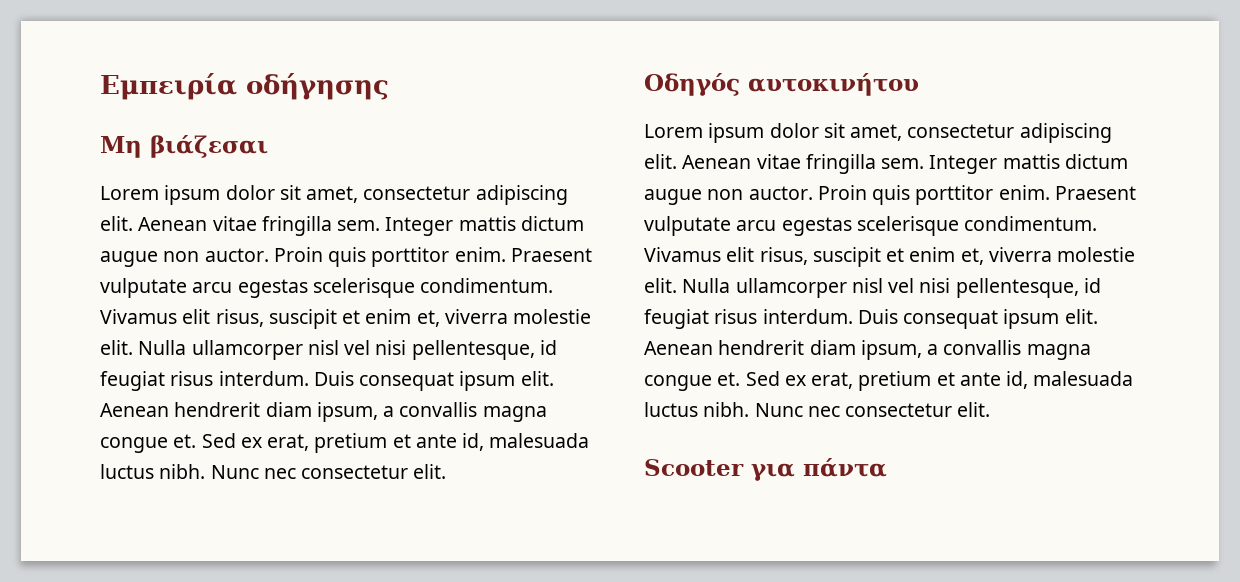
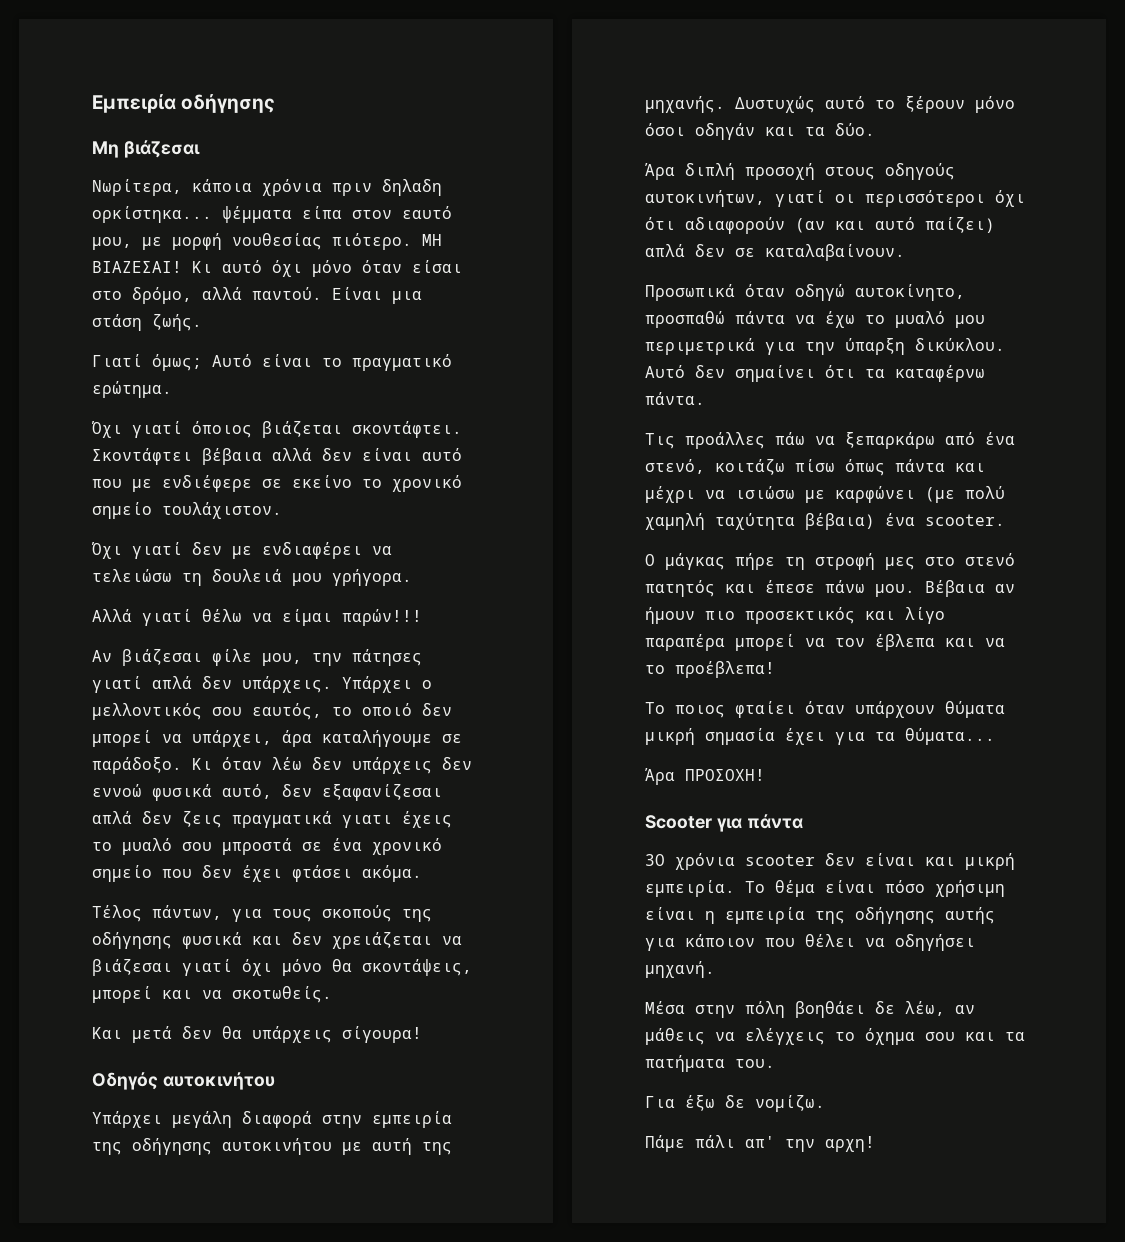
  Μη βιάζεσαι
- Lorem ipsum dolor sit amet, consectetur adipiscing elit. Aenean vitae fringilla sem. Integer mattis dictum augue non auctor. Proin quis porttitor enim. Praesent vulputate arcu egestas scelerisque condimentum. Vivamus elit risus, suscipit et enim et, viverra molestie elit. Nulla ullamcorper nisl vel nisi pellentesque, id feugiat risus interdum. Duis consequat ipsum elit. Aenean hendrerit diam ipsum, a convallis magna congue et. Sed ex erat, pretium et ante id, malesuada luctus nibh. Nunc nec consectetur elit.
+ Νωρίτερα, κάποια χρόνια πριν δηλαδη ορκίστηκα... ψέμματα είπα στον εαυτό μου, με μορφή νουθεσίας πιότερο. ΜΗ ΒΙΑΖΕΣΑΙ! Κι αυτό όχι μόνο όταν είσαι στο δρόμο, αλλά παντού. Είναι μια στάση ζωής.
+ Γιατί όμως; Αυτό είναι το πραγματικό ερώτημα.
+ Όχι γιατί όποιος βιάζεται σκοντάφτει. Σκοντάφτει βέβαια αλλά δεν είναι αυτό που με ενδιέφερε σε εκείνο το χρονικό σημείο τουλάχιστον.
+ Όχι γιατί δεν με ενδιαφέρει να τελειώσω τη δουλειά μου γρήγορα.
+ Αλλά γιατί θέλω να είμαι παρών!!!
+ Αν βιάζεσαι φίλε μου, την πάτησες γιατί απλά δεν υπάρχεις. Υπάρχει ο μελλοντικός σου εαυτός, το οποιό δεν μπορεί να υπάρχει, άρα καταλήγουμε σε παράδοξο. Κι όταν λέω δεν υπάρχεις δεν εννοώ φυσικά αυτό, δεν εξαφανίζεσαι απλά δεν ζεις πραγματικά γιατι έχεις το μυαλό σου μπροστά σε ένα χρονικό σημείο που δεν έχει φτάσει ακόμα.
+ Τέλος πάντων, για τους σκοπούς της οδήγησης φυσικά και δεν χρειάζεται να βιάζεσαι γιατί όχι μόνο θα σκοντάψεις, μπορεί και να σκοτωθείς.
+ Και μετά δεν θα υπάρχεις σίγουρα!
  Οδηγός αυτοκινήτου
- Lorem ipsum dolor sit amet, consectetur adipiscing elit. Aenean vitae fringilla sem. Integer mattis dictum augue non auctor. Proin quis porttitor enim. Praesent vulputate arcu egestas scelerisque condimentum. Vivamus elit risus, suscipit et enim et, viverra molestie elit. Nulla ullamcorper nisl vel nisi pellentesque, id feugiat risus interdum. Duis consequat ipsum elit. Aenean hendrerit diam ipsum, a convallis magna congue et. Sed ex erat, pretium et ante id, malesuada luctus nibh. Nunc nec consectetur elit.
+ Υπάρχει μεγάλη διαφορά στην εμπειρία της οδήγησης αυτοκινήτου με αυτή της μηχανής. Δυστυχώς αυτό το ξέρουν μόνο όσοι οδηγάν και τα δύο.
+ Άρα διπλή προσοχή στους οδηγούς αυτοκινήτων, γιατί οι περισσότεροι όχι ότι αδιαφορούν (αν και αυτό παίζει) απλά δεν σε καταλαβαίνουν.
+ Προσωπικά όταν οδηγώ αυτοκίνητο, προσπαθώ πάντα να έχω το μυαλό μου περιμετρικά για την ύπαρξη δικύκλου. Αυτό δεν σημαίνει ότι τα καταφέρνω πάντα.
+ Τις προάλλες πάω να ξεπαρκάρω από ένα στενό, κοιτάζω πίσω όπως πάντα και μέχρι να ισιώσω με καρφώνει (με πολύ χαμηλή ταχύτητα βέβαια) ένα scooter.
+ Ο μάγκας πήρε τη στροφή μες στο στενό πατητός και έπεσε πάνω μου. Βέβαια αν ήμουν πιο προσεκτικός και λίγο παραπέρα μπορεί να τον έβλεπα και να το προέβλεπα!
+ Το ποιος φταίει όταν υπάρχουν θύματα μικρή σημασία έχει για τα θύματα...
+ Άρα ΠΡΟΣΟΧΗ!
  Scooter για πάντα
+ 3Ο χρόνια scooter δεν είναι και μικρή εμπειρία. Το θέμα είναι πόσο χρήσιμη είναι η εμπειρία της οδήγησης αυτής για κάποιον που θέλει να οδηγήσει μηχανή.
+ Μέσα στην πόλη βοηθάει δε λέω, αν μάθεις να ελέγχεις το όχημα σου και τα πατήματα του.
+ Για έξω δε νομίζω.
+ Πάμε πάλι απ' την αρχη!

